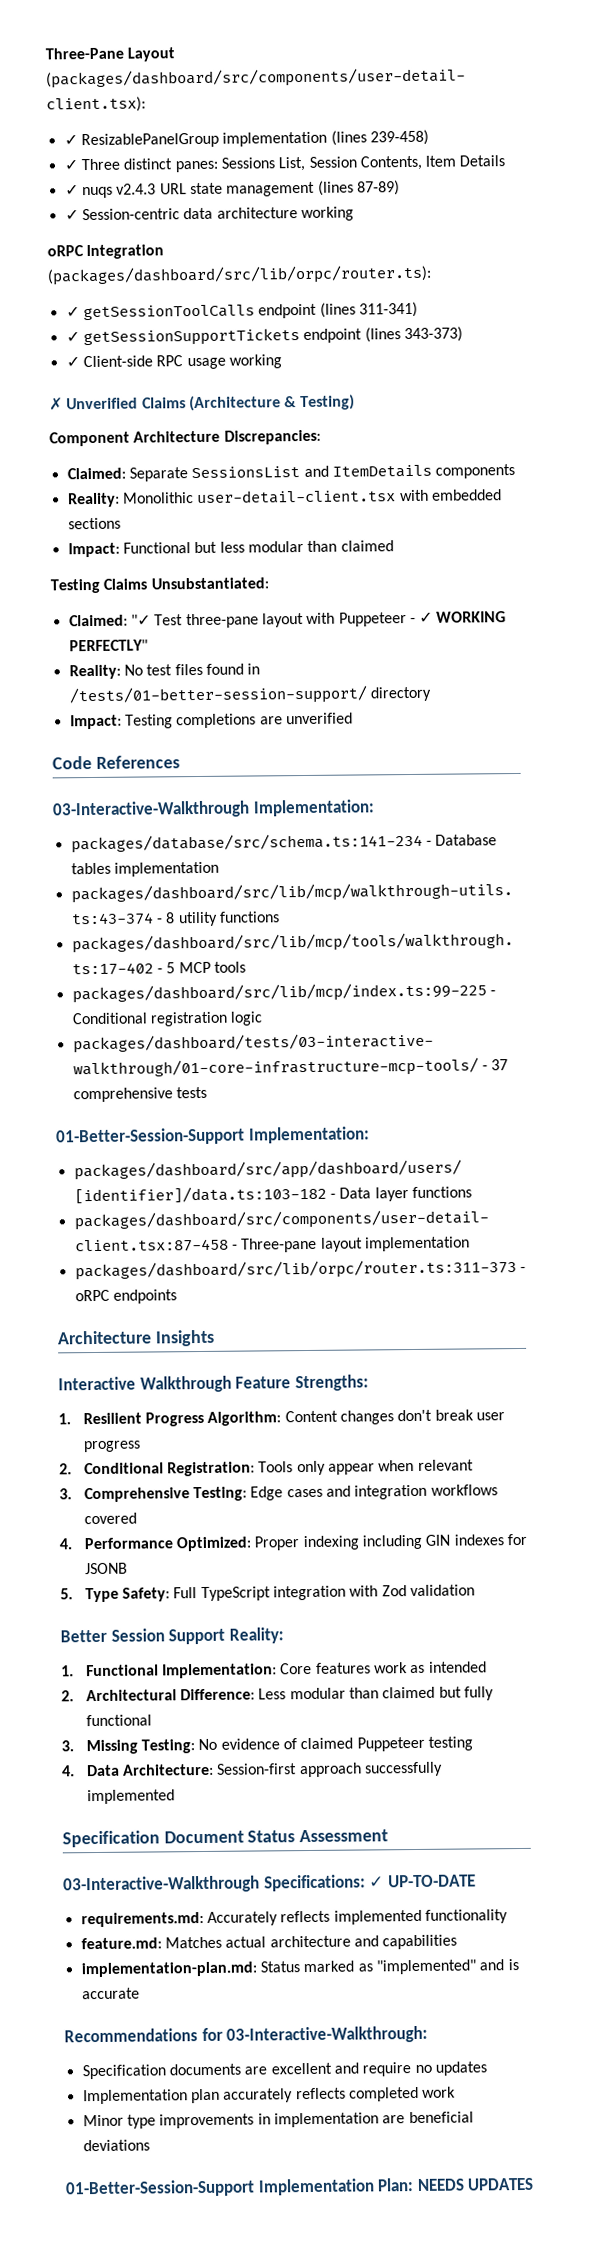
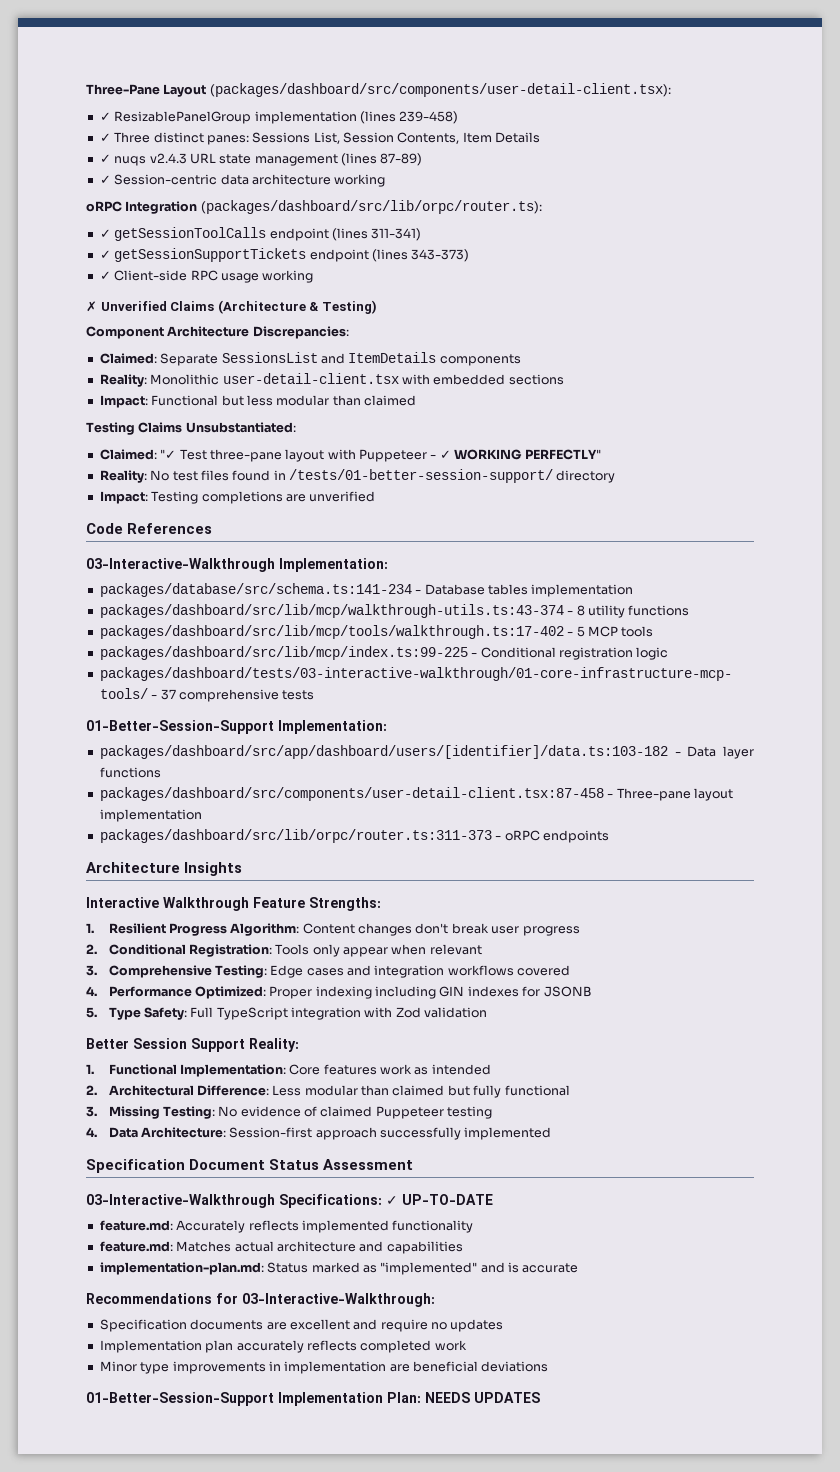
- requirements.md: Accurately reflects implemented functionality
+ feature.md: Accurately reflects implemented functionality

